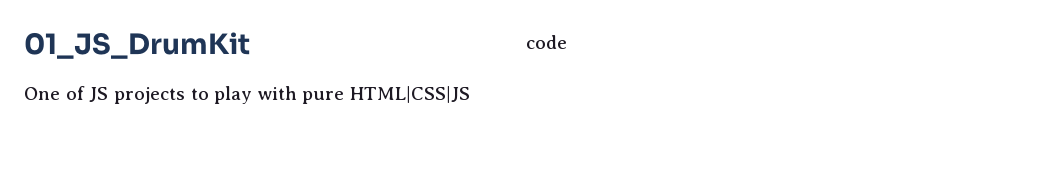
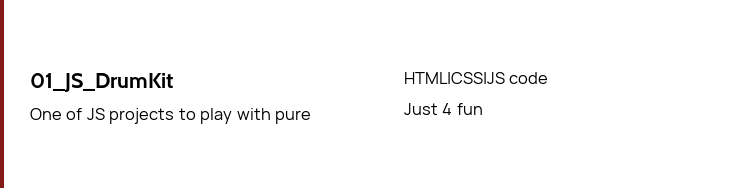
+ Just 4 fun

